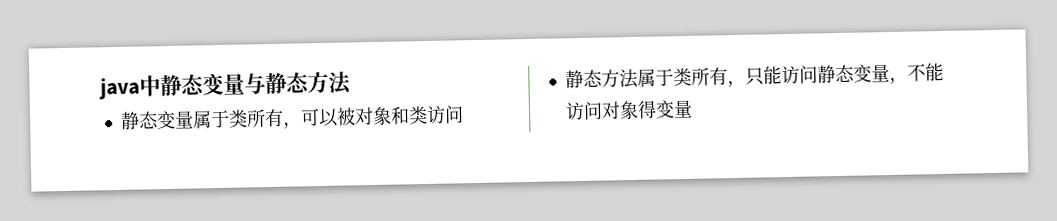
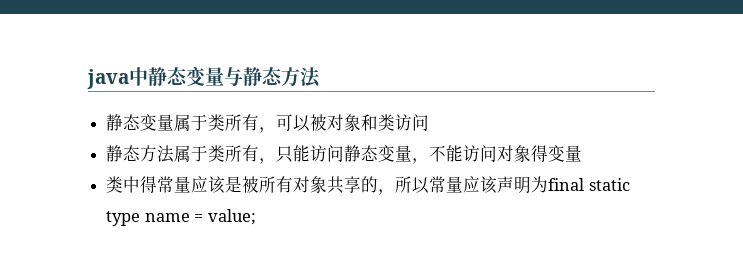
+ 类中得常量应该是被所有对象共享的，所以常量应该声明为final static type name = value;

